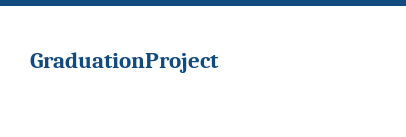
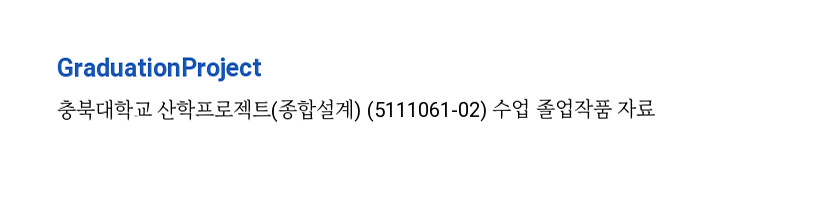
+ 충북대학교 산학프로젝트(종합설계) (5111061-02) 수업 졸업작품 자료

